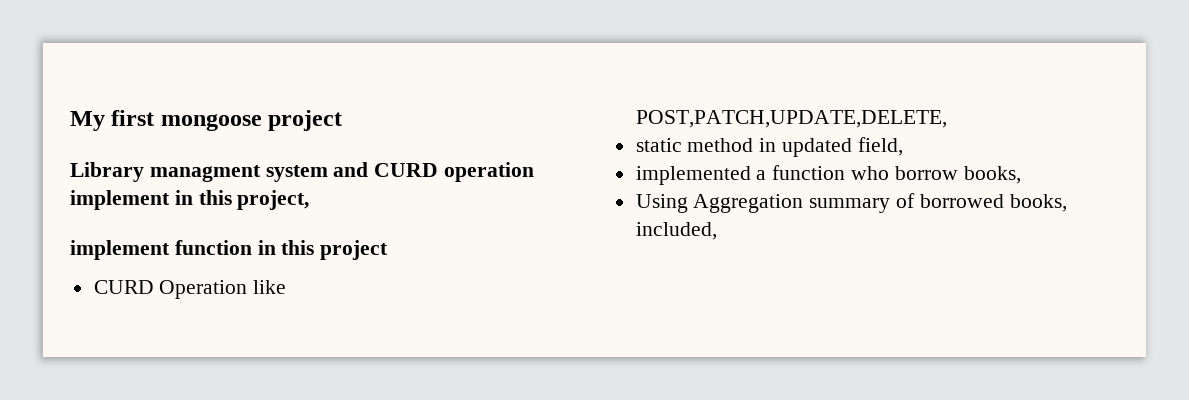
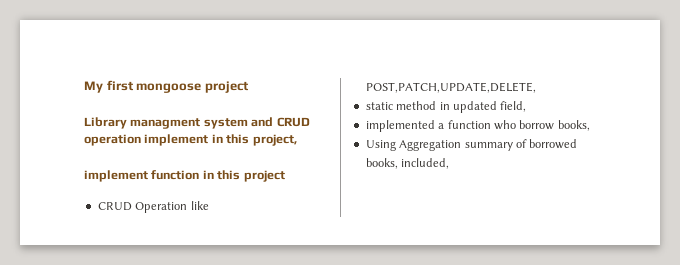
- Library managment system and CURD operation implement in this project,
+ Library managment system and CRUD operation implement in this project,
- CURD Operation like POST,PATCH,UPDATE,DELETE,
+ CRUD Operation like POST,PATCH,UPDATE,DELETE,

